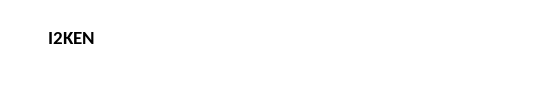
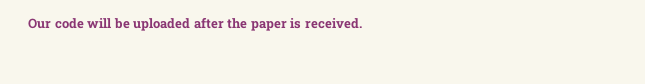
- I2KEN
+ Our code will be uploaded after the paper is received.

